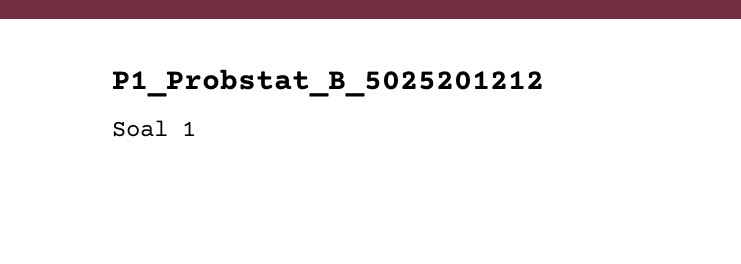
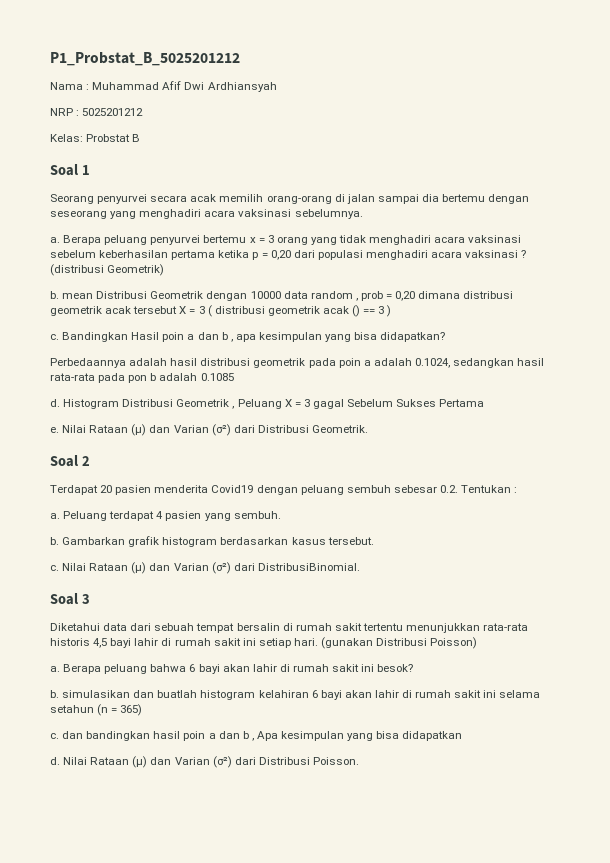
+ Nama : Muhammad Afif Dwi Ardhiansyah
+ NRP : 5025201212
+ Kelas: Probstat B
  Soal 1
+ Seorang penyurvei secara acak memilih orang-orang di jalan sampai dia bertemu dengan seseorang yang menghadiri acara vaksinasi sebelumnya.
+ a. Berapa peluang penyurvei bertemu x = 3 orang yang tidak menghadiri acara vaksinasi sebelum keberhasilan pertama ketika p = 0,20 dari populasi menghadiri acara vaksinasi ? (distribusi Geometrik)
+ b. mean Distribusi Geometrik dengan 10000 data random , prob = 0,20 dimana distribusi geometrik acak tersebut X = 3 ( distribusi geometrik acak () == 3 )
+ c. Bandingkan Hasil poin a dan b , apa kesimpulan yang bisa didapatkan?
+ Perbedaannya adalah hasil distribusi geometrik pada poin a adalah 0.1024, sedangkan hasil rata-rata pada pon b adalah 0.1085
+ d. Histogram Distribusi Geometrik , Peluang X = 3 gagal Sebelum Sukses Pertama
+ e. Nilai Rataan (μ) dan Varian (σ²) dari Distribusi Geometrik.
+ Soal 2
+ Terdapat 20 pasien menderita Covid19 dengan peluang sembuh sebesar 0.2. Tentukan :
+ a. Peluang terdapat 4 pasien yang sembuh.
+ b. Gambarkan grafik histogram berdasarkan kasus tersebut.
+ c. Nilai Rataan (μ) dan Varian (σ²) dari DistribusiBinomial.
+ Soal 3
+ Diketahui data dari sebuah tempat bersalin di rumah sakit tertentu menunjukkan rata-rata historis 4,5 bayi lahir di rumah sakit ini setiap hari. (gunakan Distribusi Poisson)
+ a. Berapa peluang bahwa 6 bayi akan lahir di rumah sakit ini besok?
+ b. simulasikan dan buatlah histogram kelahiran 6 bayi akan lahir di rumah sakit ini selama setahun (n = 365)
+ c. dan bandingkan hasil poin a dan b , Apa kesimpulan yang bisa didapatkan
+ d. Nilai Rataan (μ) dan Varian (σ²) dari Distribusi Poisson.

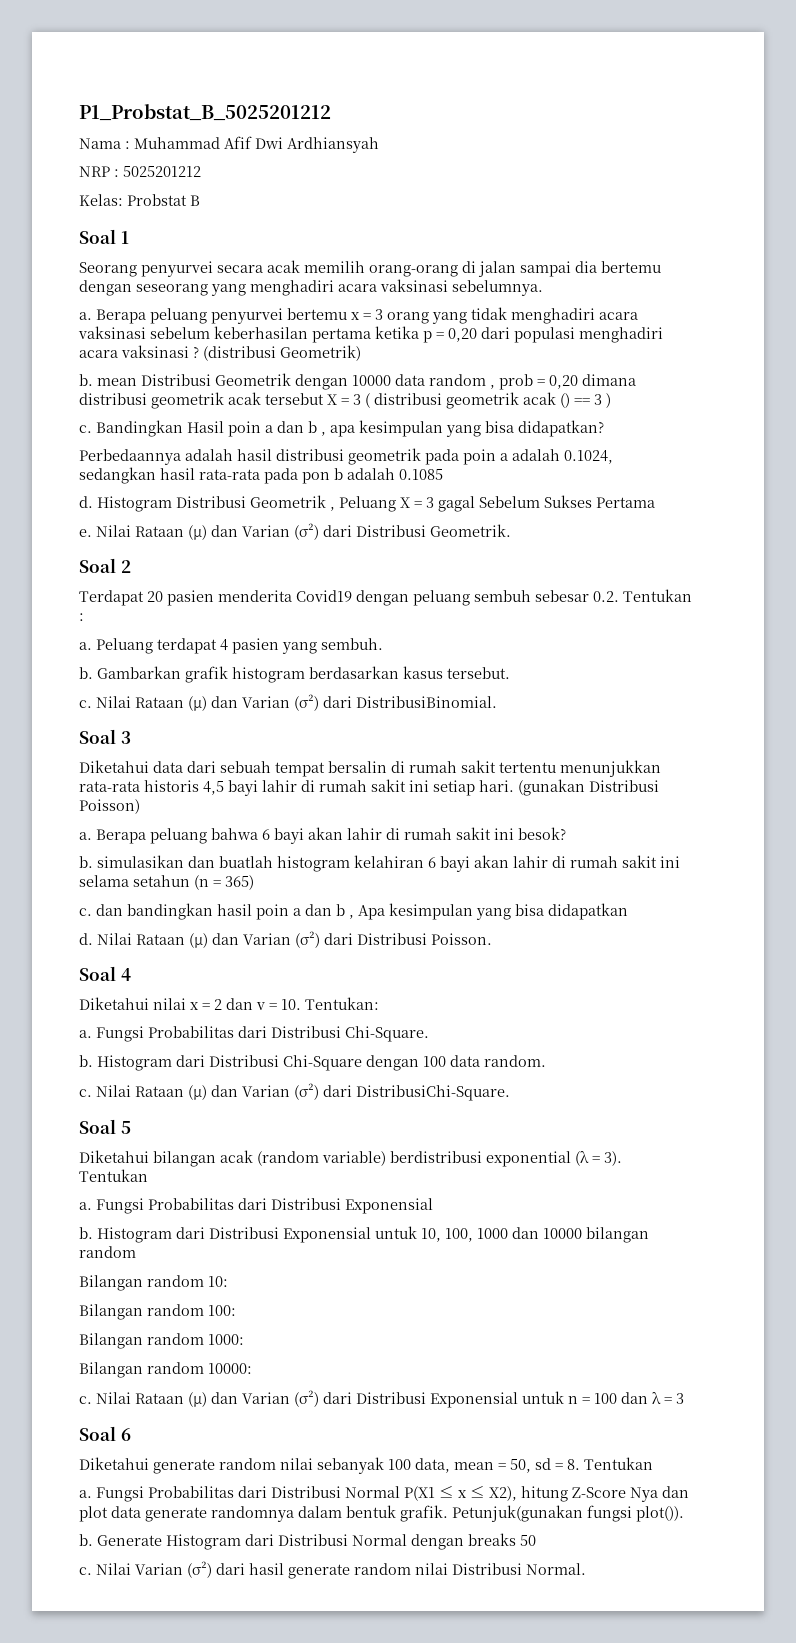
+ Soal 4
+ Diketahui nilai x = 2 dan v = 10. Tentukan:
+ a. Fungsi Probabilitas dari Distribusi Chi-Square.
+ b. Histogram dari Distribusi Chi-Square dengan 100 data random.
+ c. Nilai Rataan (μ) dan Varian (σ²) dari DistribusiChi-Square.
+ Soal 5
+ Diketahui bilangan acak (random variable) berdistribusi exponential (λ = 3). Tentukan
+ a. Fungsi Probabilitas dari Distribusi Exponensial
+ b. Histogram dari Distribusi Exponensial untuk 10, 100, 1000 dan 10000 bilangan random
+ Bilangan random 10:
+ Bilangan random 100:
+ Bilangan random 1000:
+ Bilangan random 10000:
+ c. Nilai Rataan (μ) dan Varian (σ²) dari Distribusi Exponensial untuk n = 100 dan λ = 3
+ Soal 6
+ Diketahui generate random nilai sebanyak 100 data, mean = 50, sd = 8. Tentukan
+ a. Fungsi Probabilitas dari Distribusi Normal P(X1 ≤ x ≤ X2), hitung Z-Score Nya dan plot data generate randomnya dalam bentuk grafik. Petunjuk(gunakan fungsi plot()).
+ b. Generate Histogram dari Distribusi Normal dengan breaks 50
+ c. Nilai Varian (σ²) dari hasil generate random nilai Distribusi Normal.

